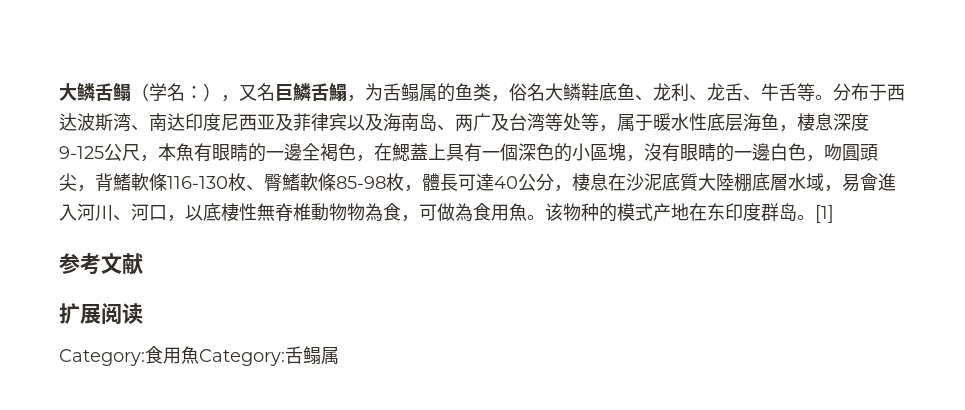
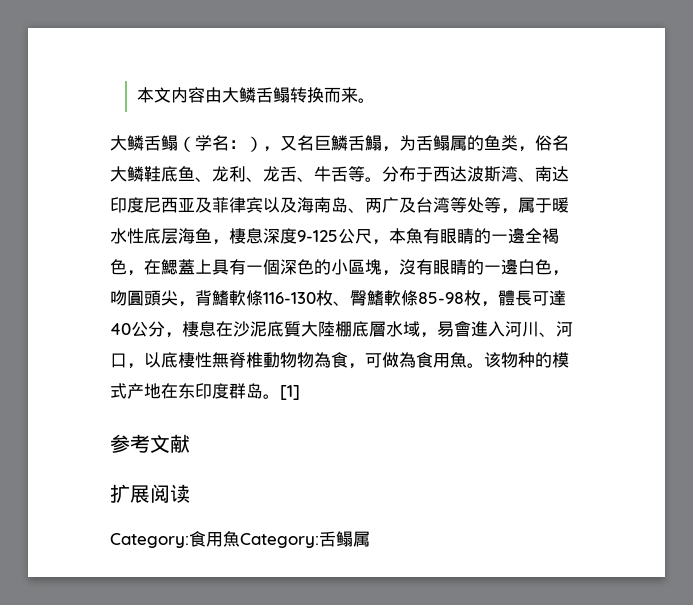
+ 本文内容由大鳞舌鳎转换而来。

